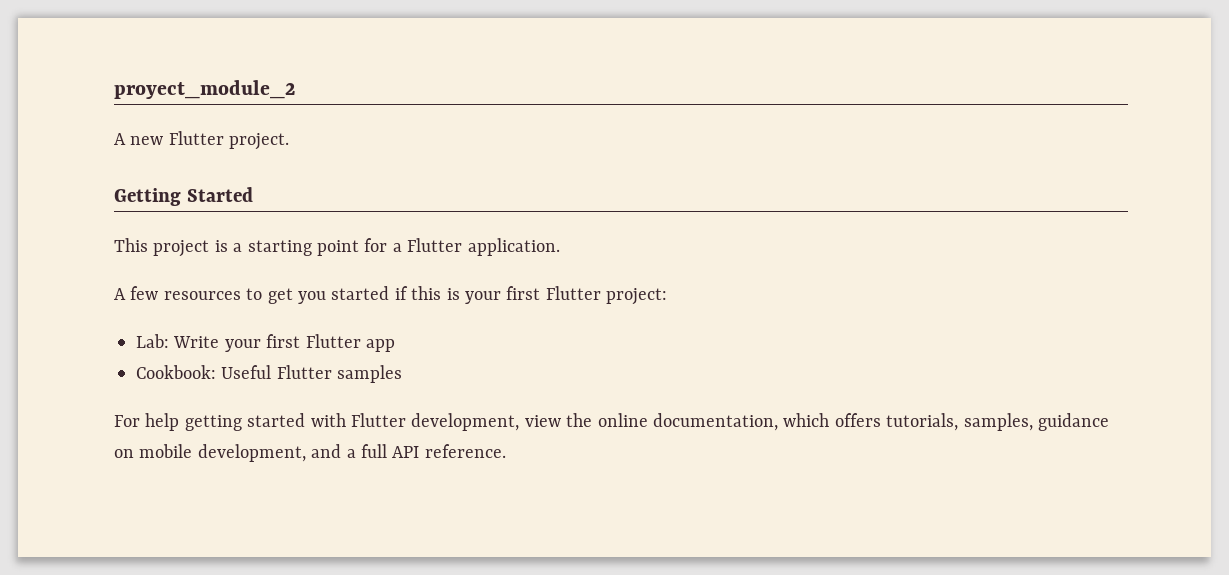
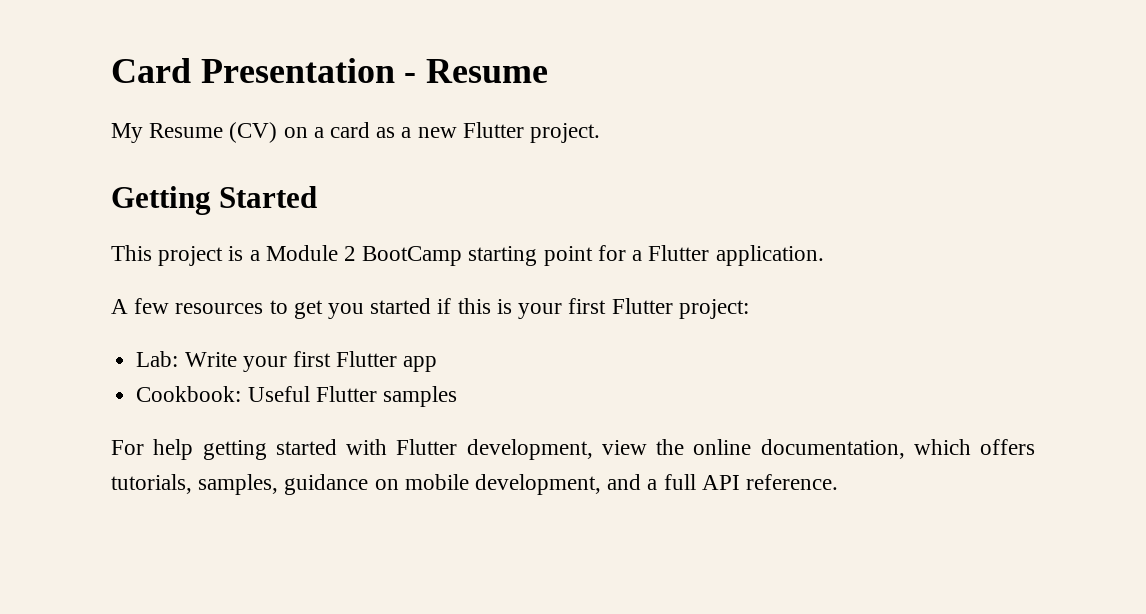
- proyect_module_2
- A new Flutter project.
+ Card Presentation - Resume
+ My Resume (CV) on a card as a new Flutter project.
- This project is a starting point for a Flutter application.
+ This project is a Module 2 BootCamp starting point for a Flutter application.

